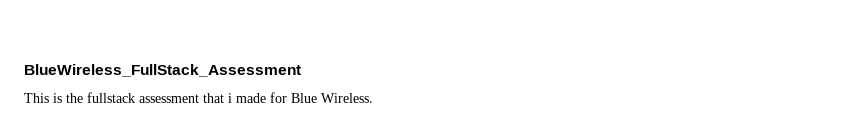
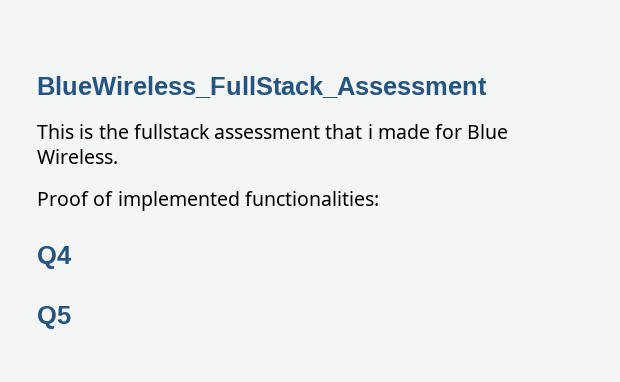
+ Proof of implemented functionalities:
+ Q4
+ Q5

